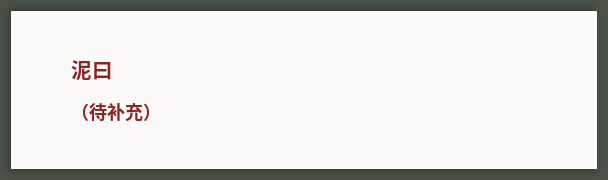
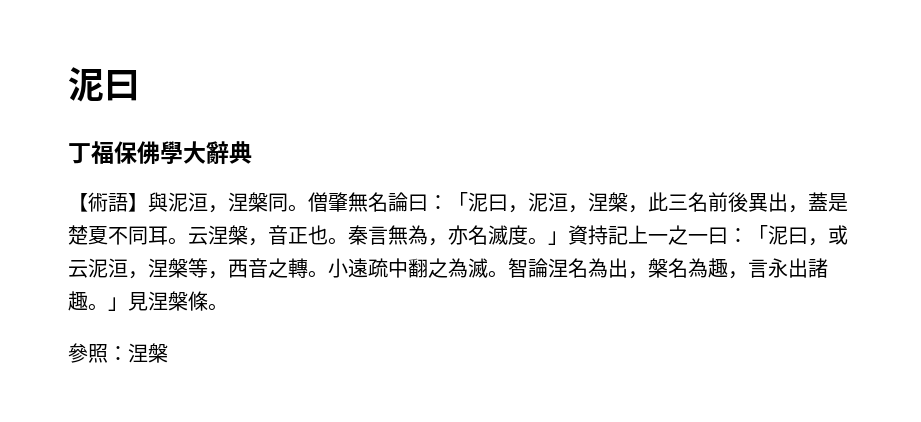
- （待补充）
+ 丁福保佛學大辭典
+ 【術語】與泥洹，涅槃同。僧肇無名論曰：「泥曰，泥洹，涅槃，此三名前後異出，蓋是楚夏不同耳。云涅槃，音正也。秦言無為，亦名滅度。」資持記上一之一曰：「泥曰，或云泥洹，涅槃等，西音之轉。小遠疏中翻之為滅。智論涅名為出，槃名為趣，言永出諸趣。」見涅槃條。
+ 參照：涅槃

